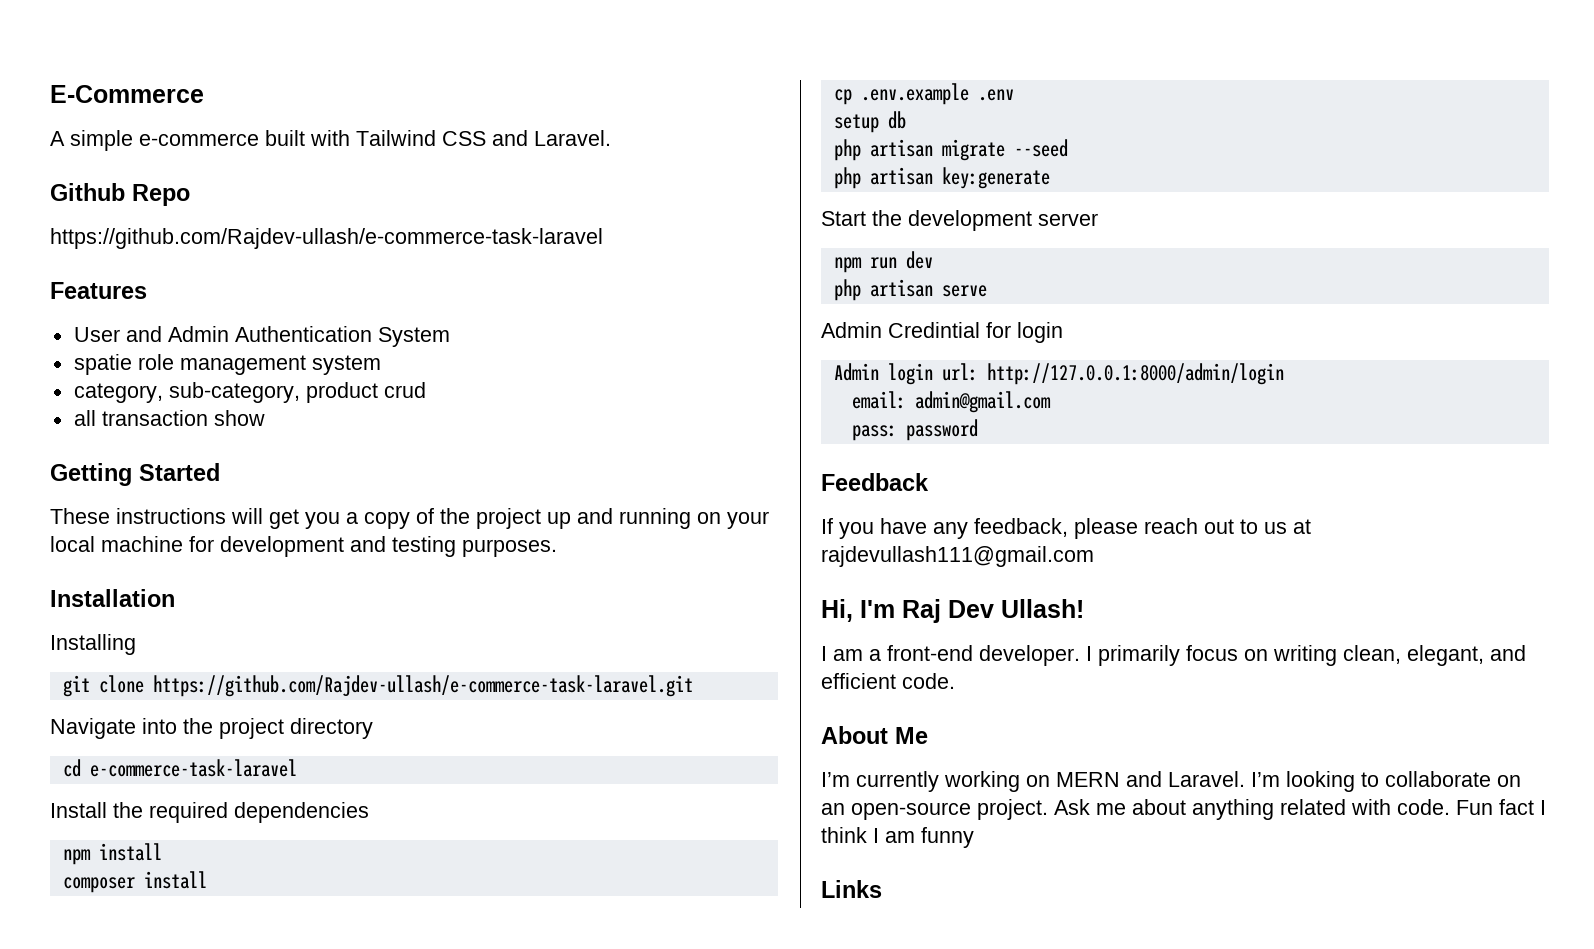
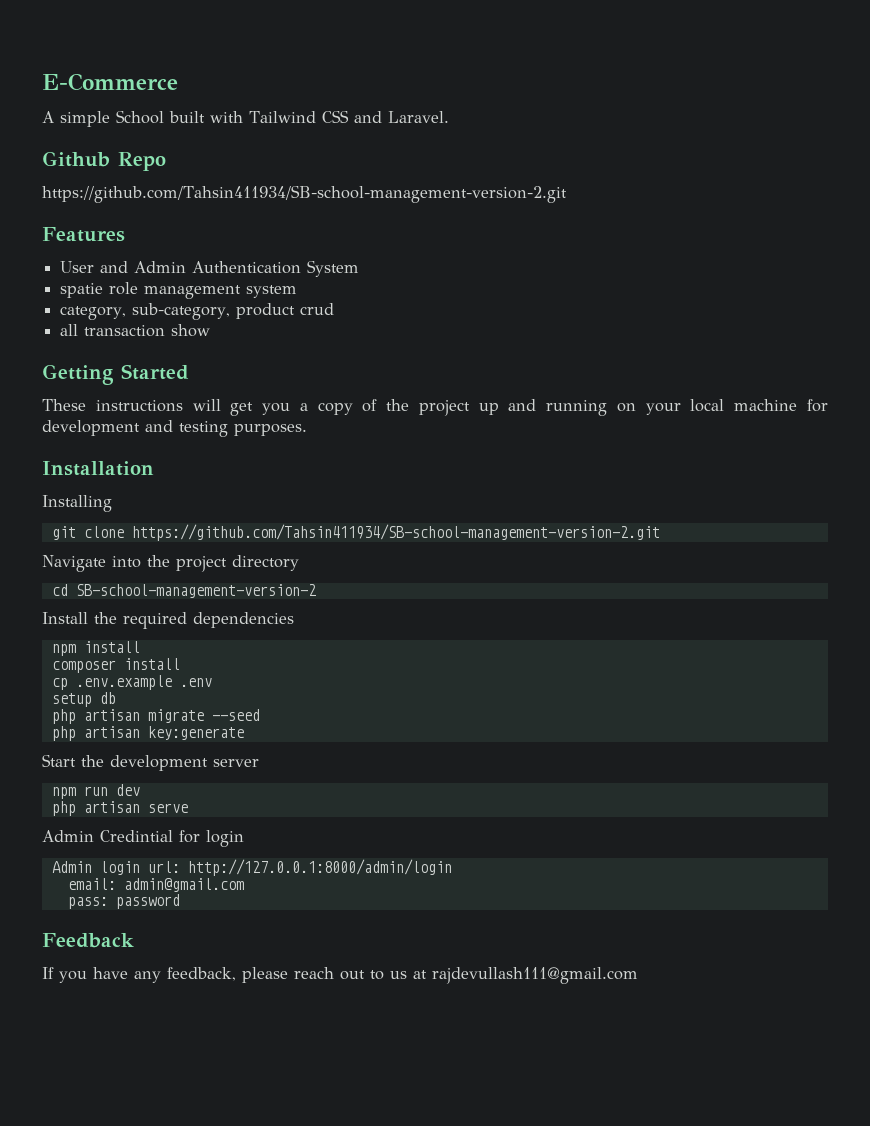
- A simple e-commerce built with Tailwind CSS and Laravel.
+ A simple School built with Tailwind CSS and Laravel.
  Github Repo
- https://github.com/Rajdev-ullash/e-commerce-task-laravel
+ https://github.com/Tahsin411934/SB-school-management-version-2.git
- git clone https://github.com/Rajdev-ullash/e-commerce-task-laravel.git
+ git clone https://github.com/Tahsin411934/SB-school-management-version-2.git
- cd e-commerce-task-laravel
+ cd SB-school-management-version-2
- Hi, I'm Raj Dev Ullash!
- I am a front-end developer. I primarily focus on writing clean, elegant, and efficient code.
- About Me
- I’m currently working on MERN and Laravel. I’m looking to collaborate on an open-source project. Ask me about anything related with code. Fun fact I think I am funny
- Links

